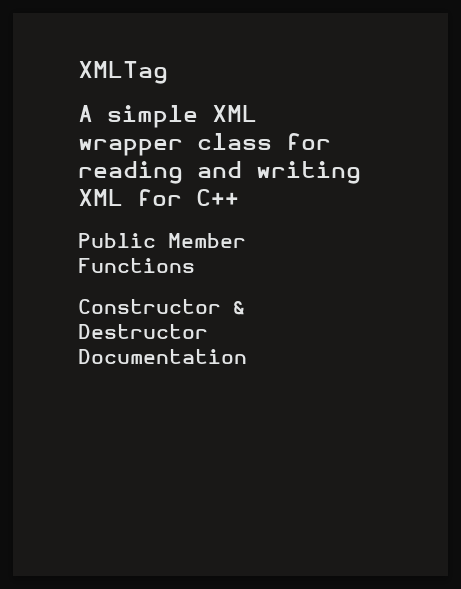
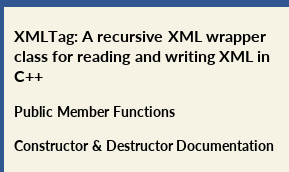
- XMLTag
- A simple XML wrapper class for reading and writing XML for C++
+ XMLTag: A recursive XML wrapper class for reading and writing XML in C++

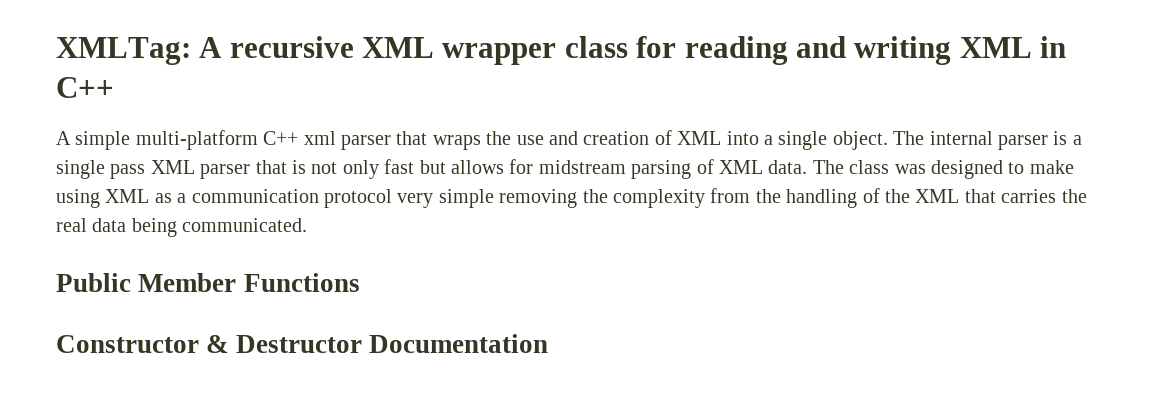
+ A simple multi-platform C++ xml parser that wraps the use and creation of XML into a single object. The internal parser is a single pass XML parser that is not only fast but allows for midstream parsing of XML data. The class was designed to make using XML as a communication protocol very simple removing the complexity from the handling of the XML that carries the real data being communicated.

